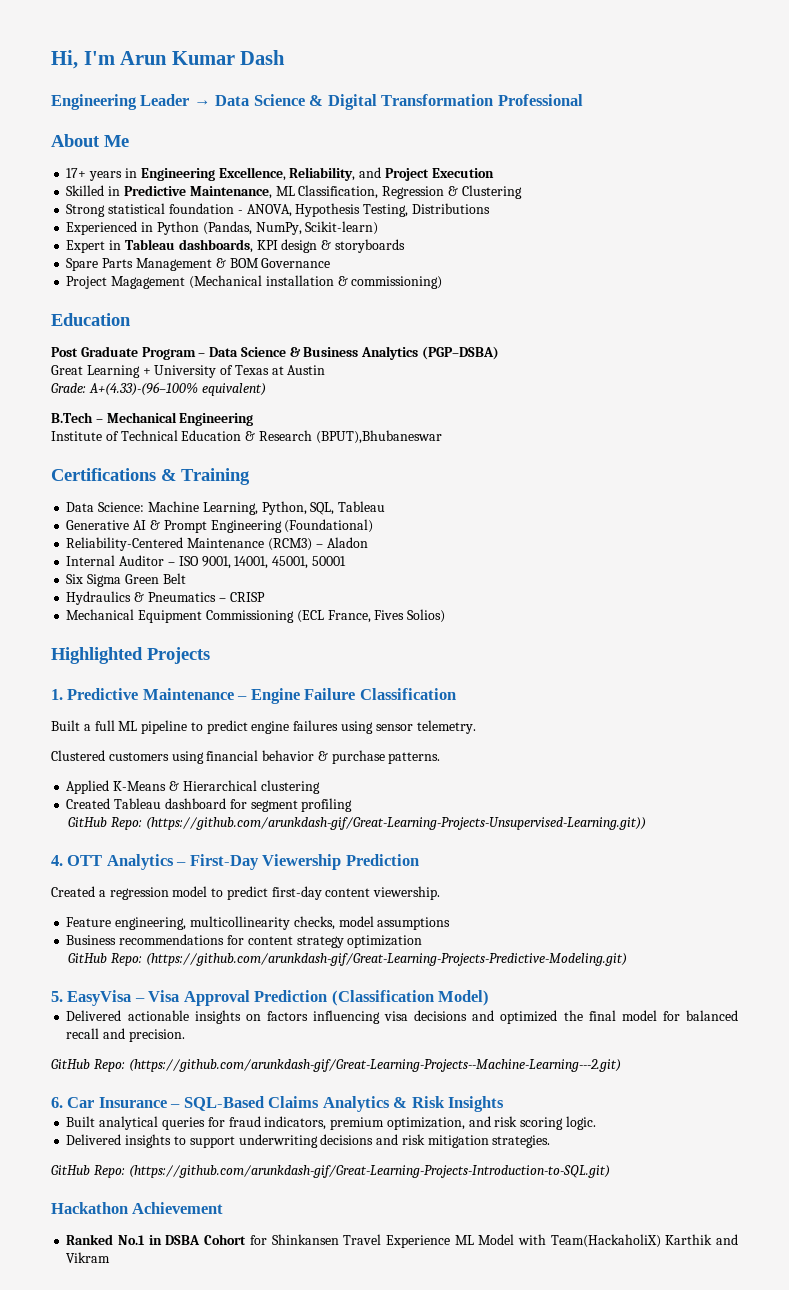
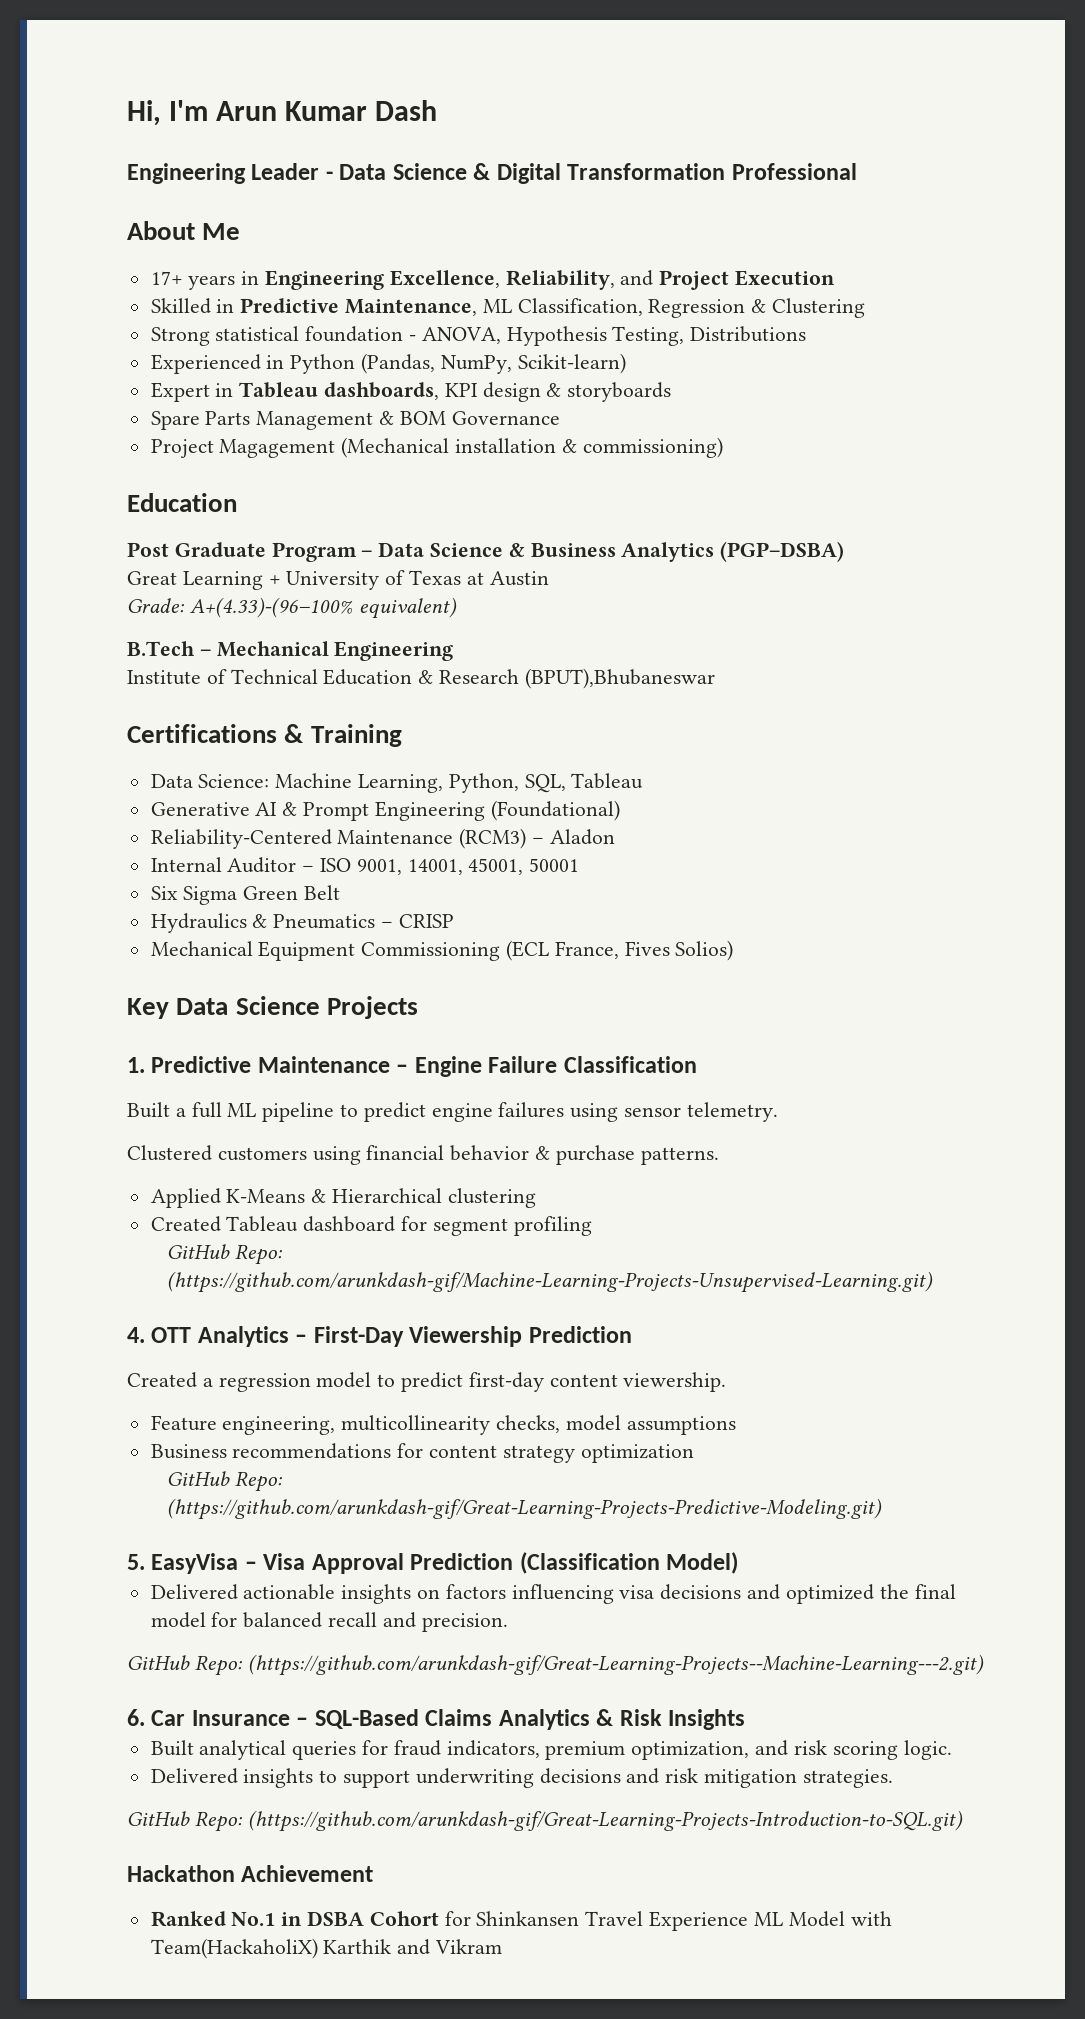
- Engineering Leader → Data Science & Digital Transformation Professional
+ Engineering Leader - Data Science & Digital Transformation Professional
- Highlighted Projects
+ Key Data Science Projects
- GitHub Repo: (https://github.com/arunkdash-gif/Great-Learning-Projects-Unsupervised-Learning.git))
+ GitHub Repo: (https://github.com/arunkdash-gif/Machine-Learning-Projects-Unsupervised-Learning.git)

